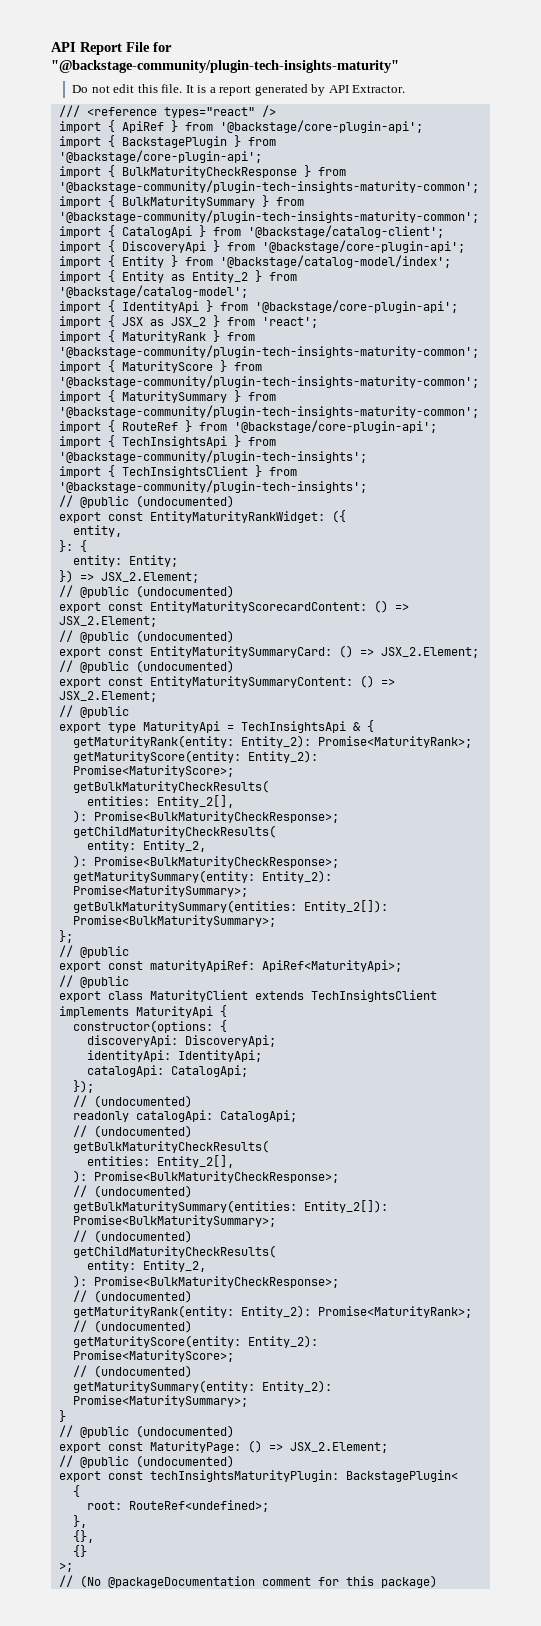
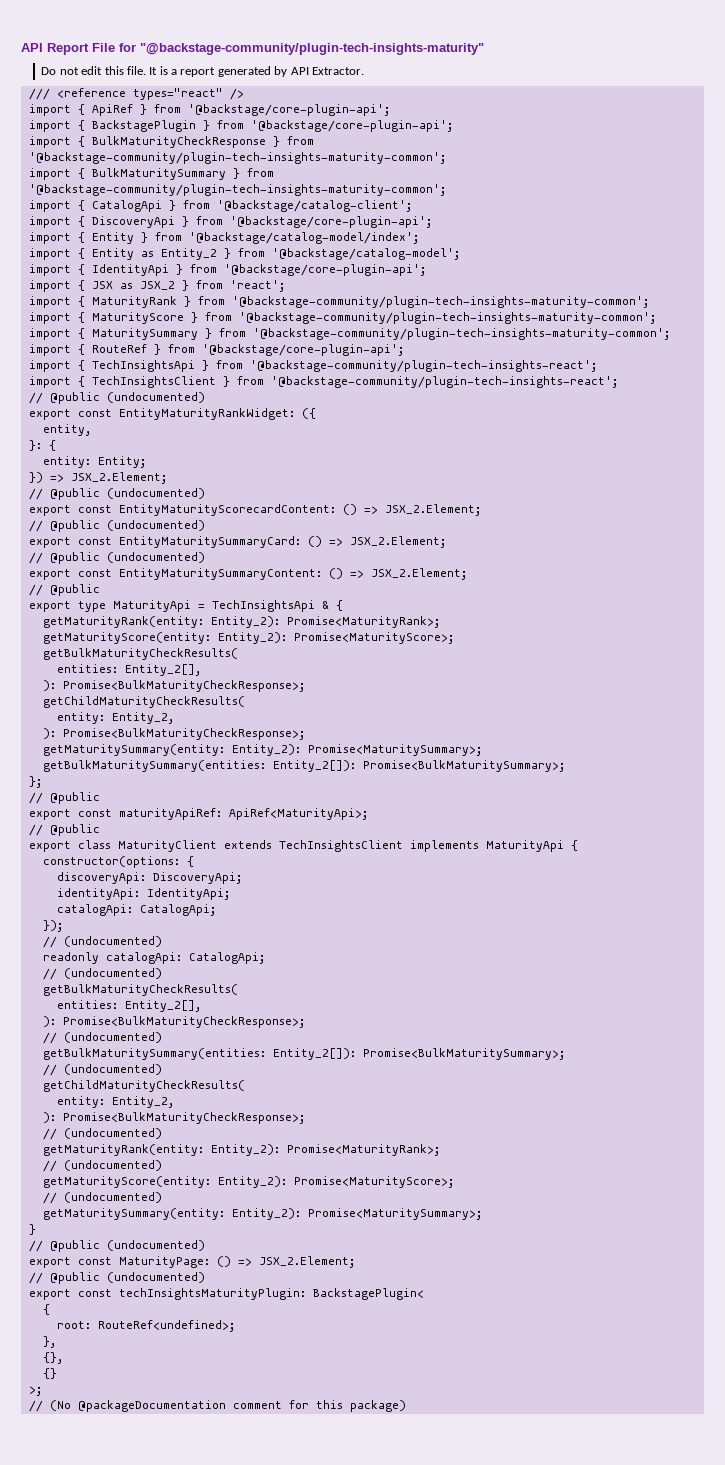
- import { TechInsightsApi } from '@backstage-community/plugin-tech-insights';
+ import { TechInsightsApi } from '@backstage-community/plugin-tech-insights-react';
- import { TechInsightsClient } from '@backstage-community/plugin-tech-insights';
+ import { TechInsightsClient } from '@backstage-community/plugin-tech-insights-react';

